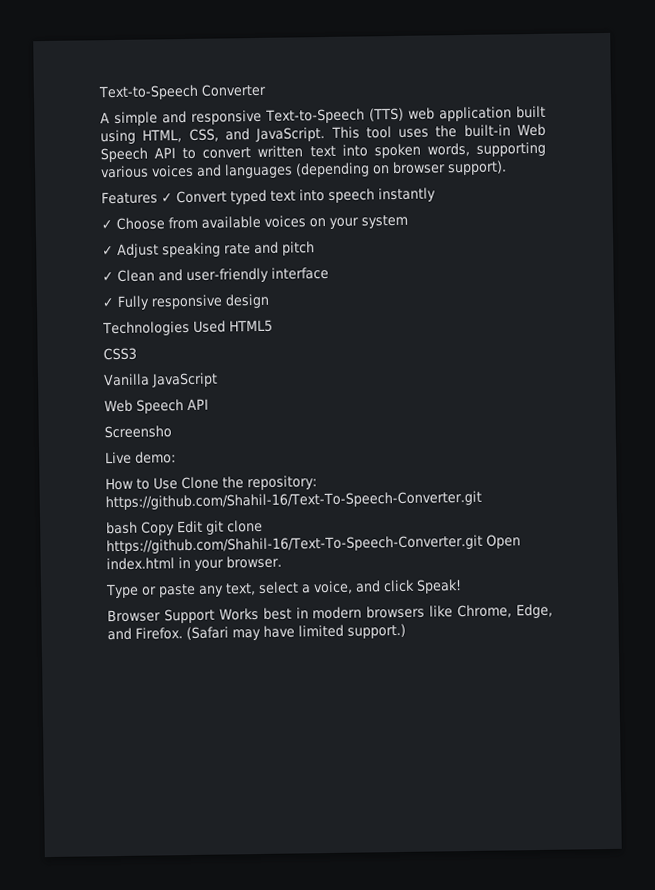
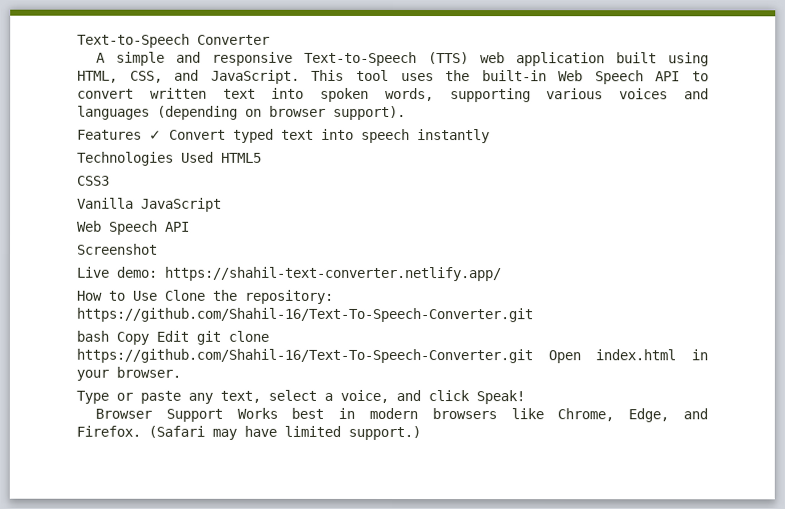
- ✓ Choose from available voices on your system
- ✓ Adjust speaking rate and pitch
- ✓ Clean and user-friendly interface
- ✓ Fully responsive design
- Screensho
+ Screenshot
- Live demo:
+ Live demo: https://shahil-text-converter.netlify.app/

